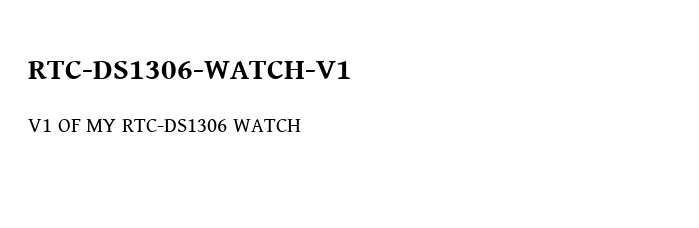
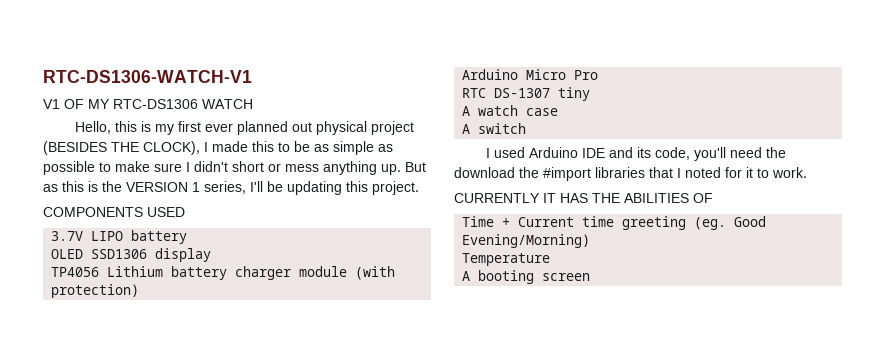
+ Hello, this is my first ever planned out physical project (BESIDES THE CLOCK), I made this to be as simple as possible to make sure I didn't short or mess anything up. But as this is the VERSION 1 series, I'll be updating this project.
+ COMPONENTS USED
+ 3.7V LIPO battery
+ OLED SSD1306 display
+ TP4056 Lithium battery charger module (with protection)
+ Arduino Micro Pro
+ RTC DS-1307 tiny
+ A watch case
+ A switch
+ I used Arduino IDE and its code, you'll need the download the #import libraries that I noted for it to work.
+ CURRENTLY IT HAS THE ABILITIES OF
+ Time + Current time greeting (eg. Good Evening/Morning)
+ Temperature
+ A booting screen

